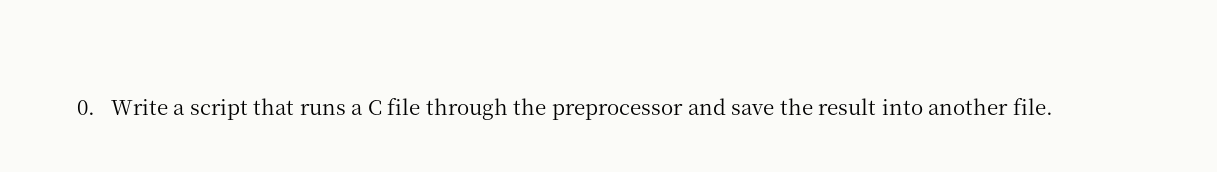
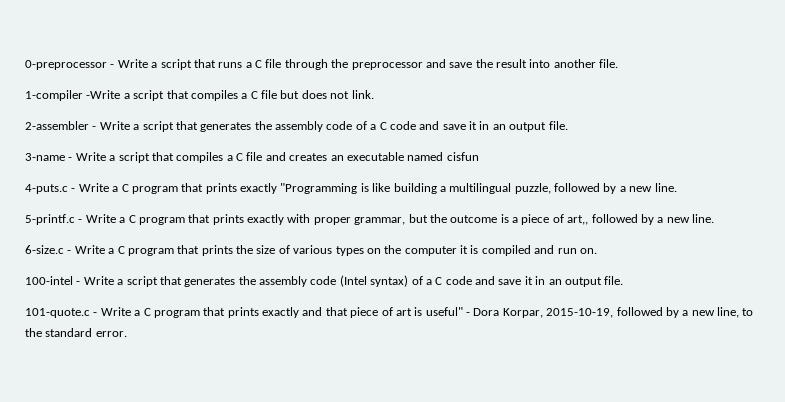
- 0. Write a script that runs a C file through the preprocessor and save the result into another file.
+ 0-preprocessor - Write a script that runs a C file through the preprocessor and save the result into another file.
+ 1-compiler -Write a script that compiles a C file but does not link.
+ 2-assembler - Write a script that generates the assembly code of a C code and save it in an output file.
+ 3-name - Write a script that compiles a C file and creates an executable named cisfun
+ 4-puts.c - Write a C program that prints exactly "Programming is like building a multilingual puzzle, followed by a new line.
+ 5-printf.c - Write a C program that prints exactly with proper grammar, but the outcome is a piece of art,, followed by a new line.
+ 6-size.c - Write a C program that prints the size of various types on the computer it is compiled and run on.
+ 100-intel - Write a script that generates the assembly code (Intel syntax) of a C code and save it in an output file.
+ 101-quote.c - Write a C program that prints exactly and that piece of art is useful" - Dora Korpar, 2015-10-19, followed by a new line, to the standard error.

